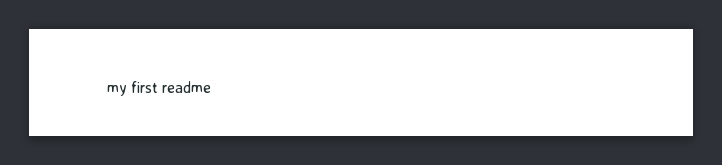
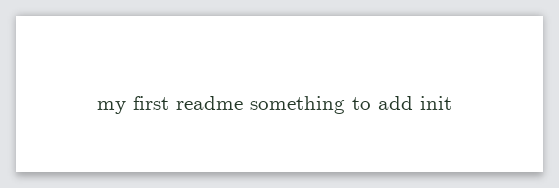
- my first readme
+ my first readme something to add init

